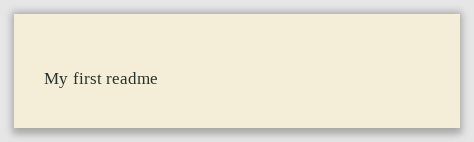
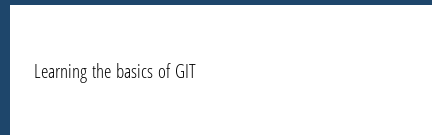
- My first readme
+ Learning the basics of GIT

